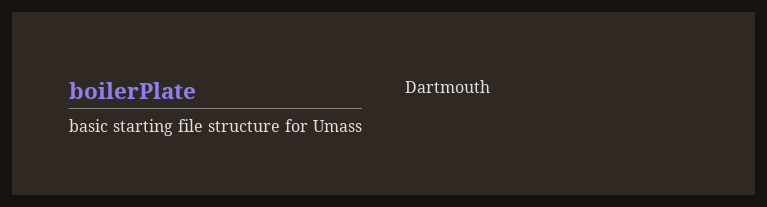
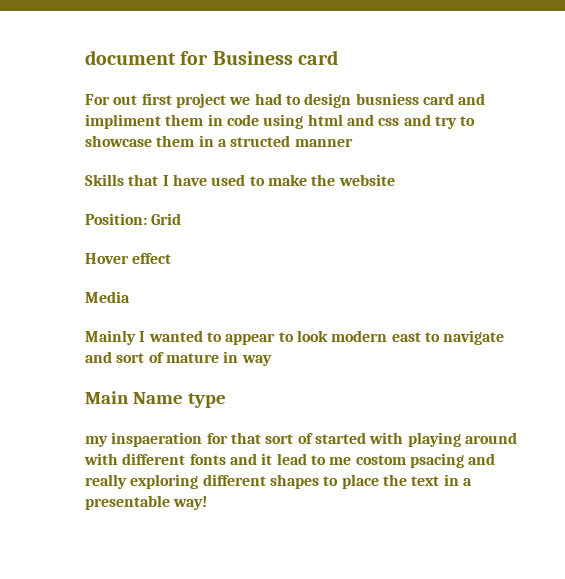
- boilerPlate
- basic starting file structure for Umass Dartmouth
+ document for Business card
+ For out first project we had to design busniess card and impliment them in code using html and css and try to showcase them in a structed manner
+ Skills that I have used to make the website
+ Position: Grid
+ Hover effect
+ Media
+ Mainly I wanted to appear to look modern east to navigate and sort of mature in way
+ Main Name type
+ my inspaeration for that sort of started with playing around with different fonts and it lead to me costom psacing and really exploring different shapes to place the text in a presentable way!

